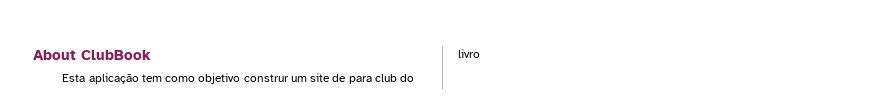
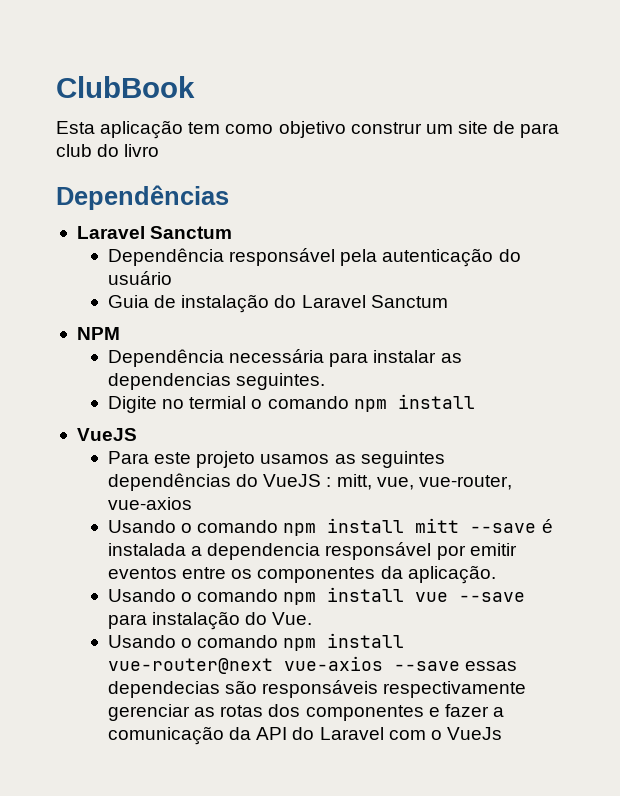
- About ClubBook
+ ClubBook
+ Dependências
+ Laravel Sanctum
+ Dependência responsável pela autenticação do usuário
+ Guia de instalação do Laravel Sanctum
+ NPM
+ Dependência necessária para instalar as dependencias seguintes.
+ Digite no termial o comando npm install
+ VueJS
+ Para este projeto usamos as seguintes dependências do VueJS : mitt, vue, vue-router, vue-axios
+ Usando o comando npm install mitt --save é instalada a dependencia responsável por emitir eventos entre os componentes da aplicação.
+ Usando o comando npm install vue --save para instalação do Vue.
+ Usando o comando npm install vue-router@next vue-axios --save essas dependecias são responsáveis respectivamente gerenciar as rotas dos componentes e fazer a comunicação da API do Laravel com o VueJs

